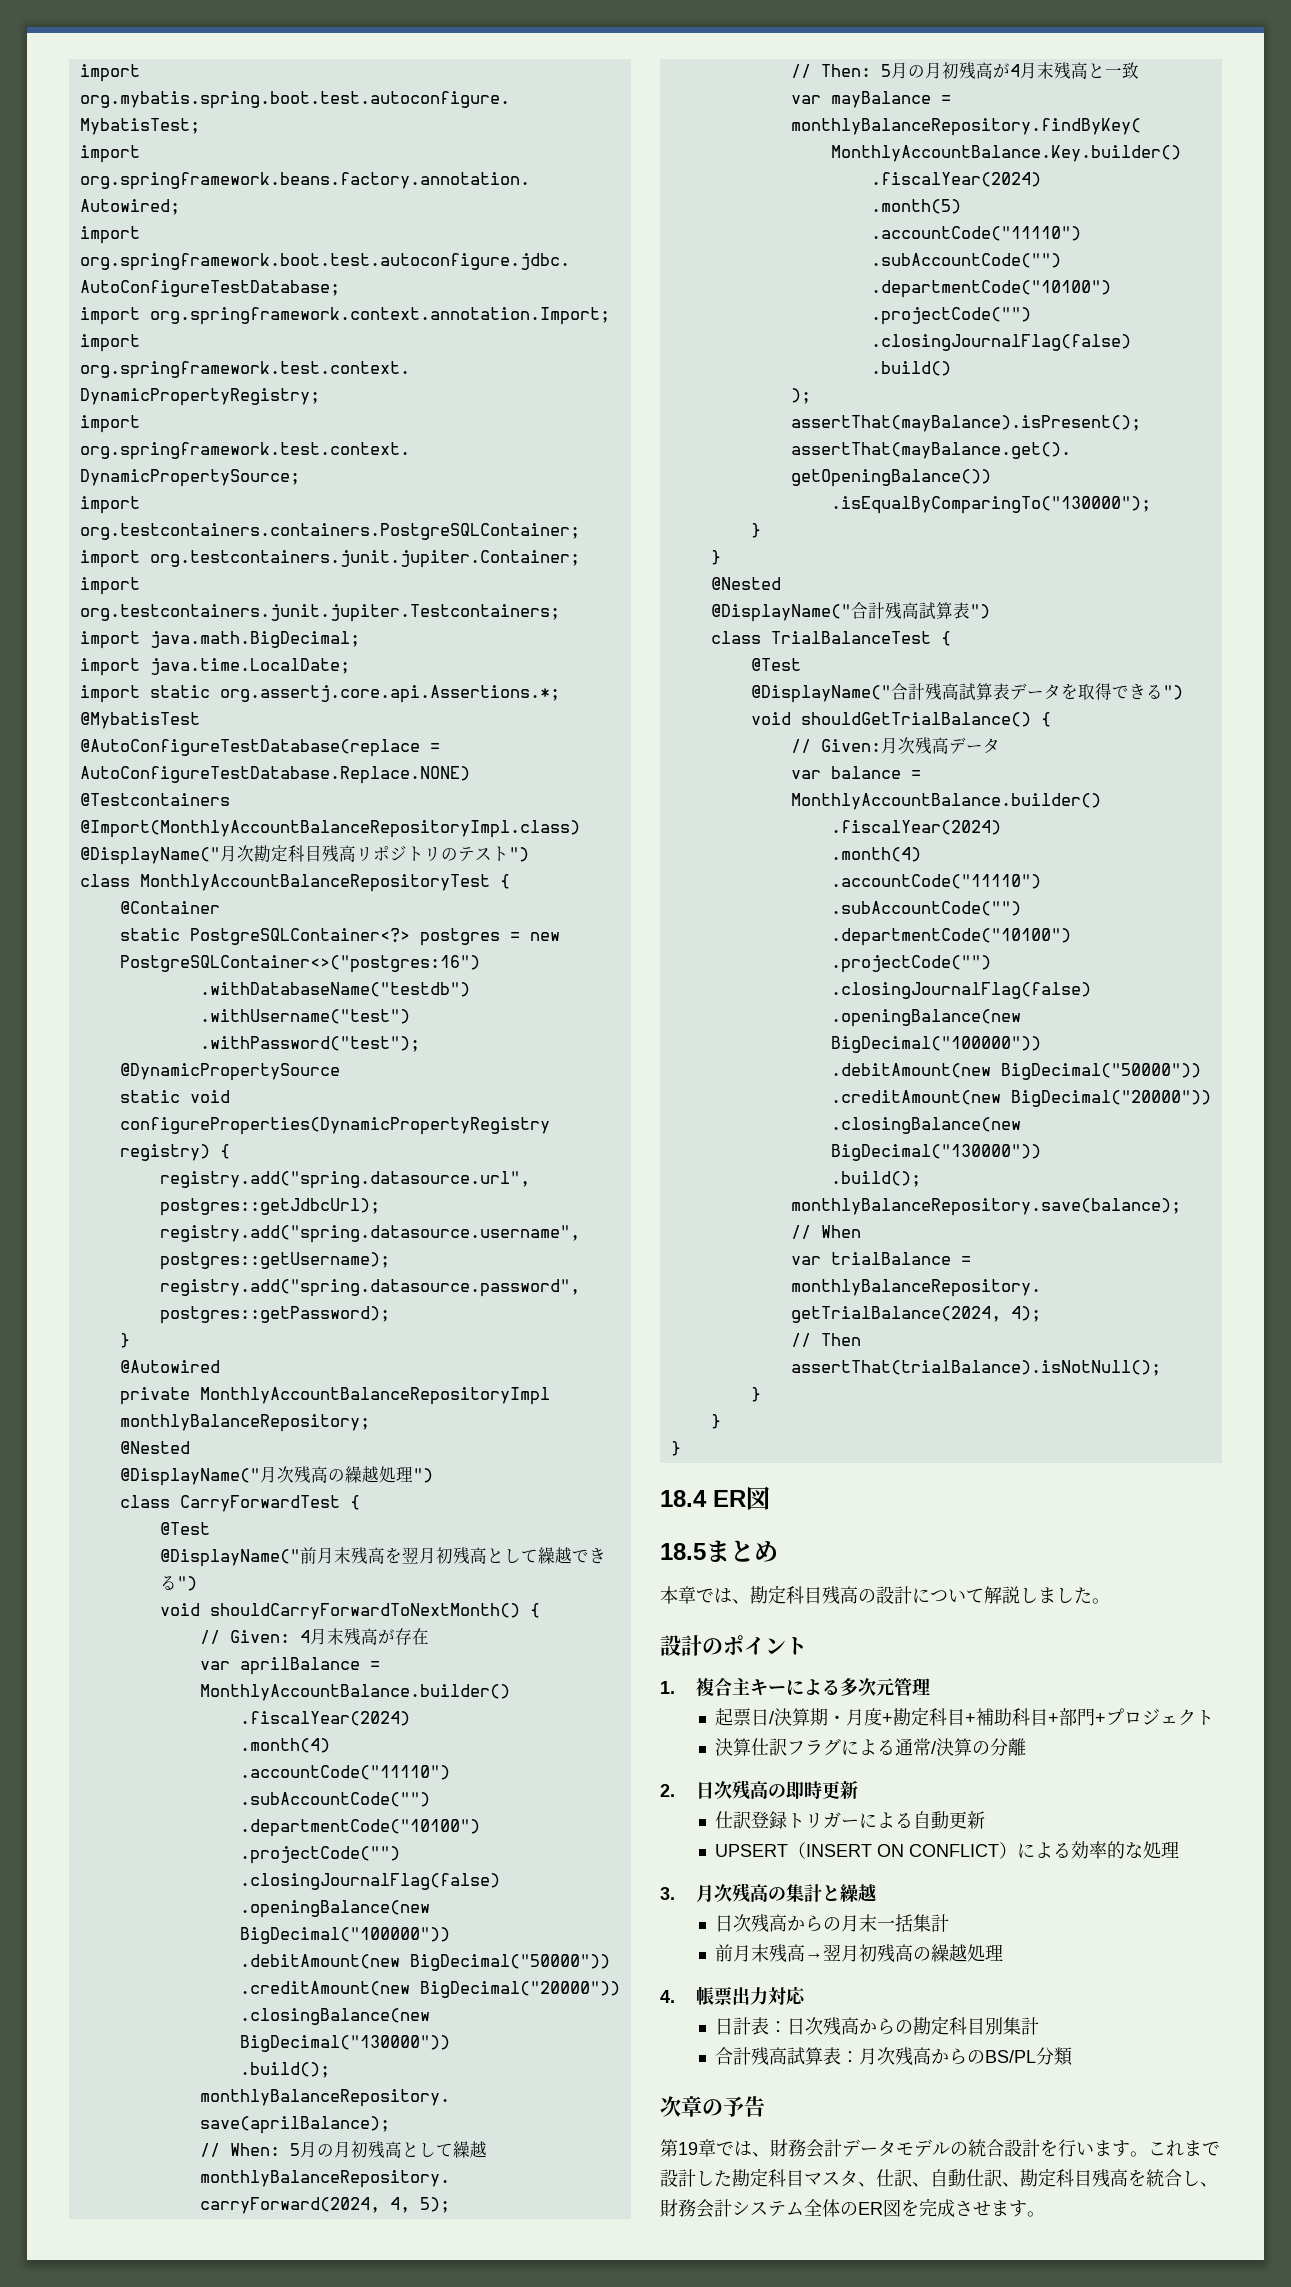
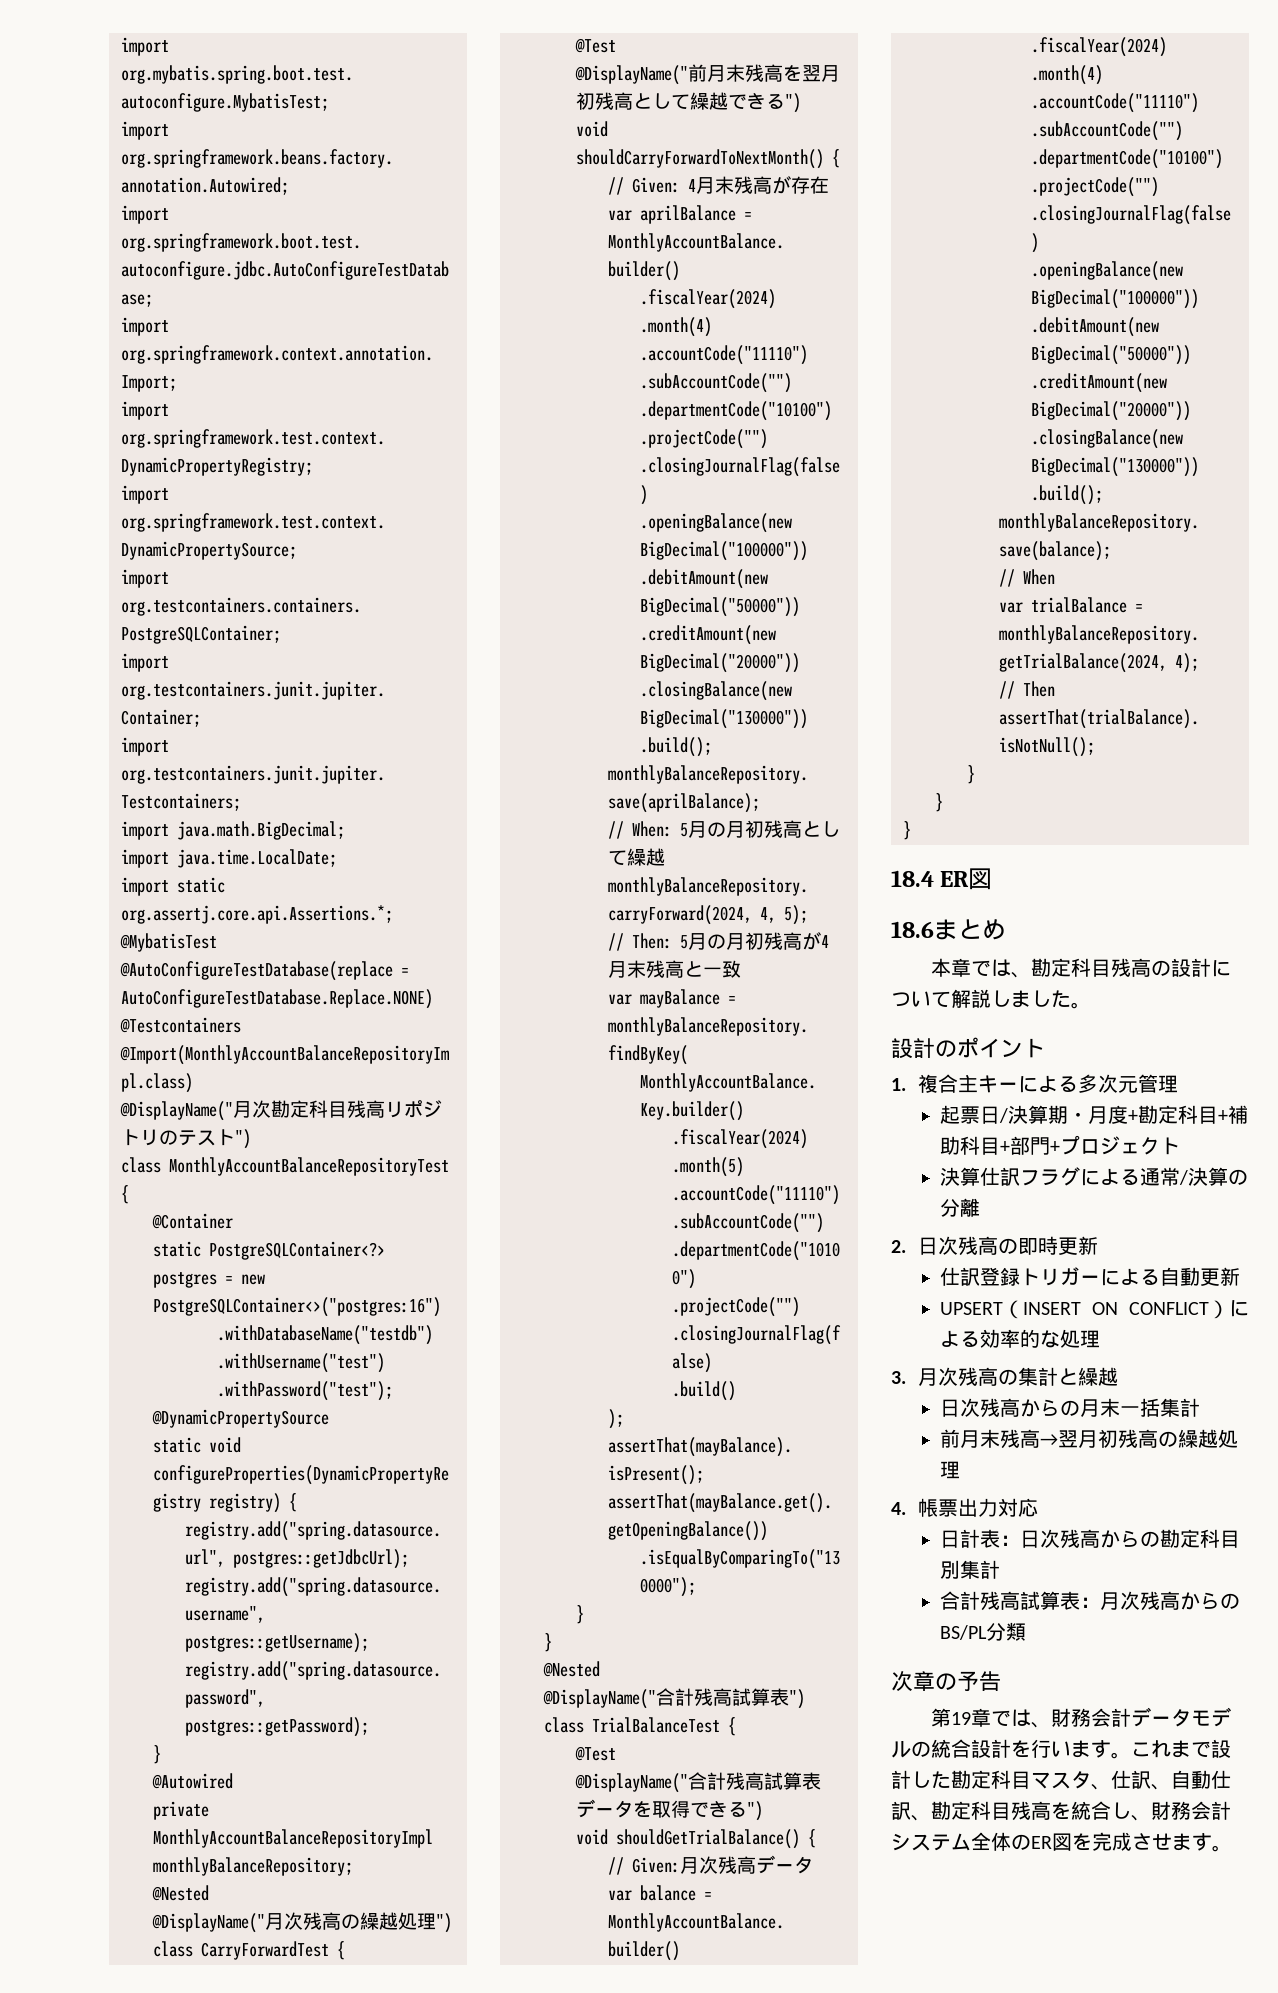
- 18.5まとめ
+ 18.6まとめ

